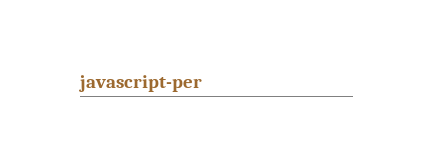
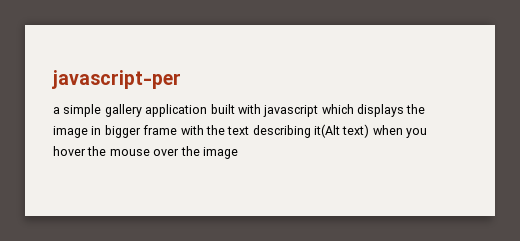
+ a simple gallery application built with javascript which displays the image in bigger frame with the text describing it(Alt text) when you hover the mouse over the image

